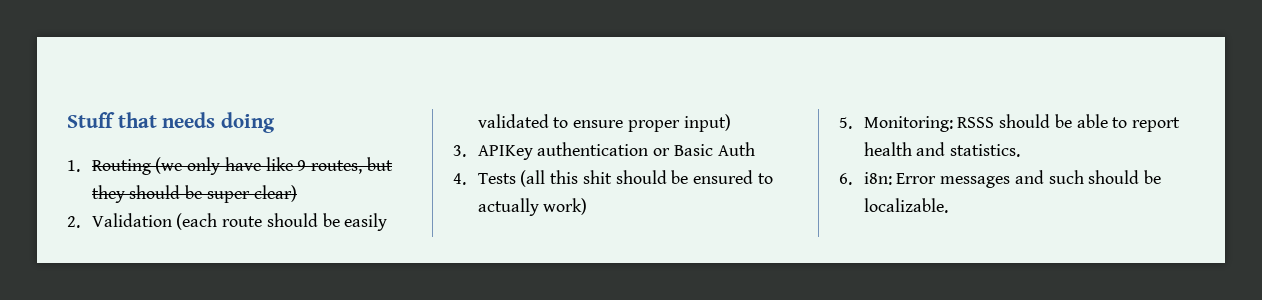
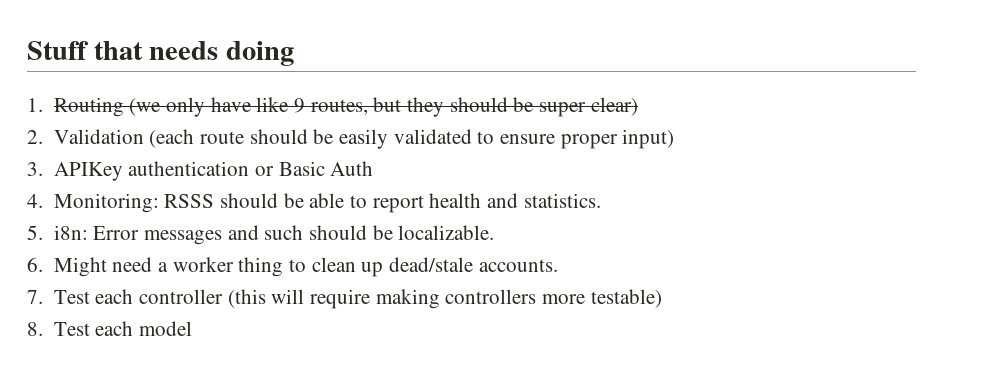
- 4. Tests (all this shit should be ensured to actually work)
- 5. Monitoring: RSSS should be able to report health and statistics.
+ 4. Monitoring: RSSS should be able to report health and statistics.
- 6. i8n: Error messages and such should be localizable.
+ 5. i8n: Error messages and such should be localizable.
+ 6. Might need a worker thing to clean up dead/stale accounts.
+ 7. Test each controller (this will require making controllers more testable)
+ 8. Test each model

